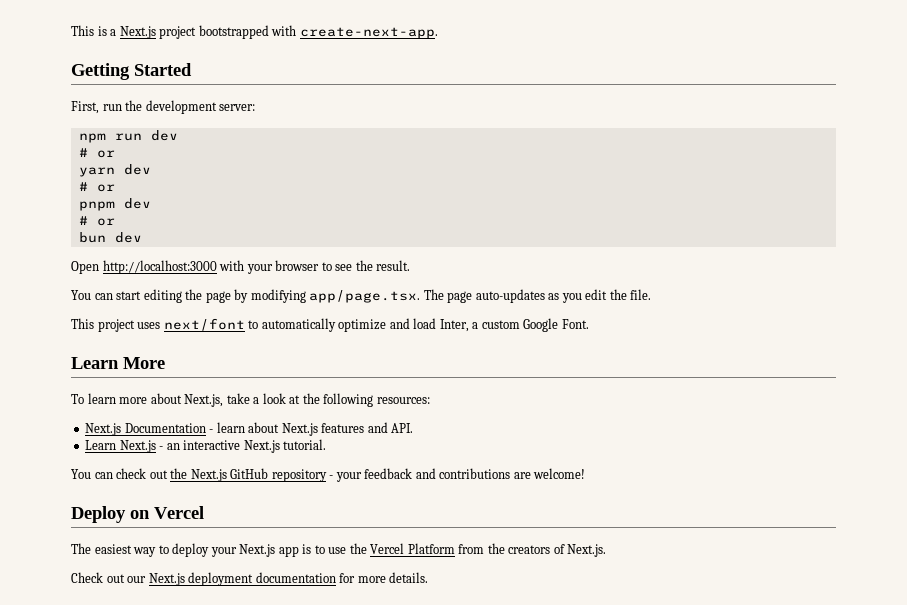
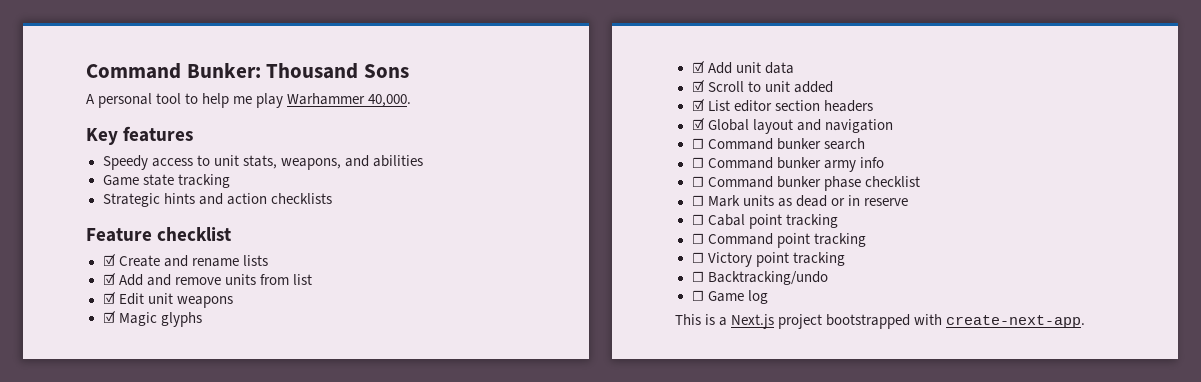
+ Command Bunker: Thousand Sons
+ A personal tool to help me play Warhammer 40,000.
+ Key features
+ Speedy access to unit stats, weapons, and abilities
+ Game state tracking
+ Strategic hints and action checklists
+ Feature checklist
+ ☑ Create and rename lists
+ ☑ Add and remove units from list
+ ☑ Edit unit weapons
+ ☑ Magic glyphs
+ ☑ Add unit data
+ ☑ Scroll to unit added
+ ☑ List editor section headers
+ ☑ Global layout and navigation
+ ☐ Command bunker search
+ ☐ Command bunker army info
+ ☐ Command bunker phase checklist
+ ☐ Mark units as dead or in reserve
+ ☐ Cabal point tracking
+ ☐ Command point tracking
+ ☐ Victory point tracking
+ ☐ Backtracking/undo
+ ☐ Game log
- Getting Started
- First, run the development server:
- npm run dev
- # or
- yarn dev
- # or
- pnpm dev
- # or
- bun dev
- Open http://localhost:3000 with your browser to see the result.
- You can start editing the page by modifying app/page.tsx. The page auto-updates as you edit the file.
- This project uses next/font to automatically optimize and load Inter, a custom Google Font.
- Learn More
- To learn more about Next.js, take a look at the following resources:
- Next.js Documentation - learn about Next.js features and API.
- Learn Next.js - an interactive Next.js tutorial.
- You can check out the Next.js GitHub repository - your feedback and contributions are welcome!
- Deploy on Vercel
- The easiest way to deploy your Next.js app is to use the Vercel Platform from the creators of Next.js.
- Check out our Next.js deployment documentation for more details.

